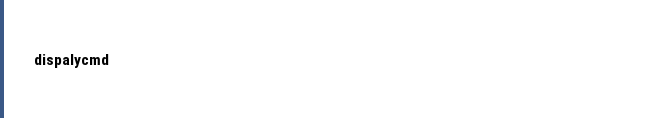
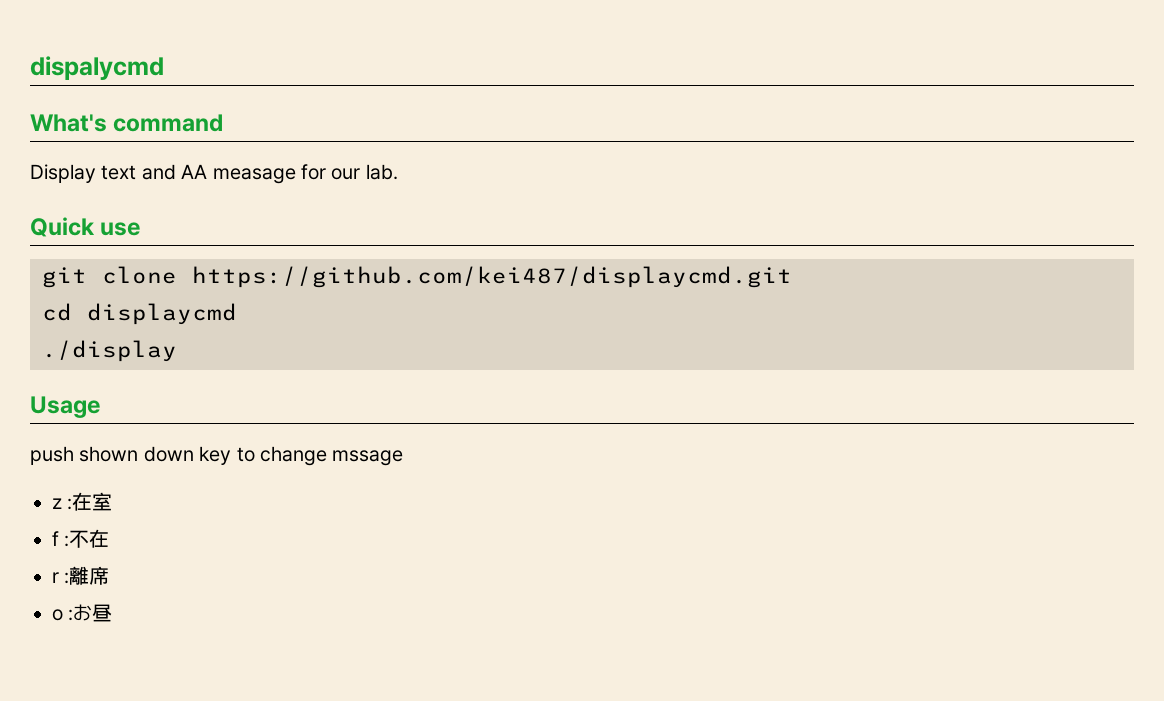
+ What's command
+ Display text and AA measage for our lab.
+ Quick use
+ git clone https://github.com/kei487/displaycmd.git
+ cd displaycmd
+ ./display
+ Usage
+ push shown down key to change mssage
+ z :在室
+ f :不在
+ r :離席
+ o :お昼

